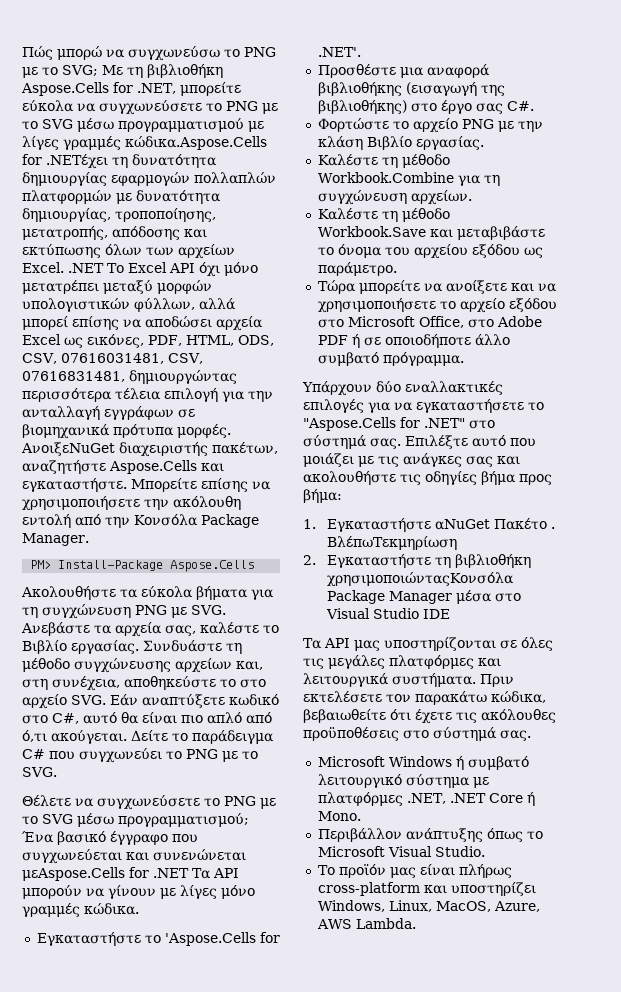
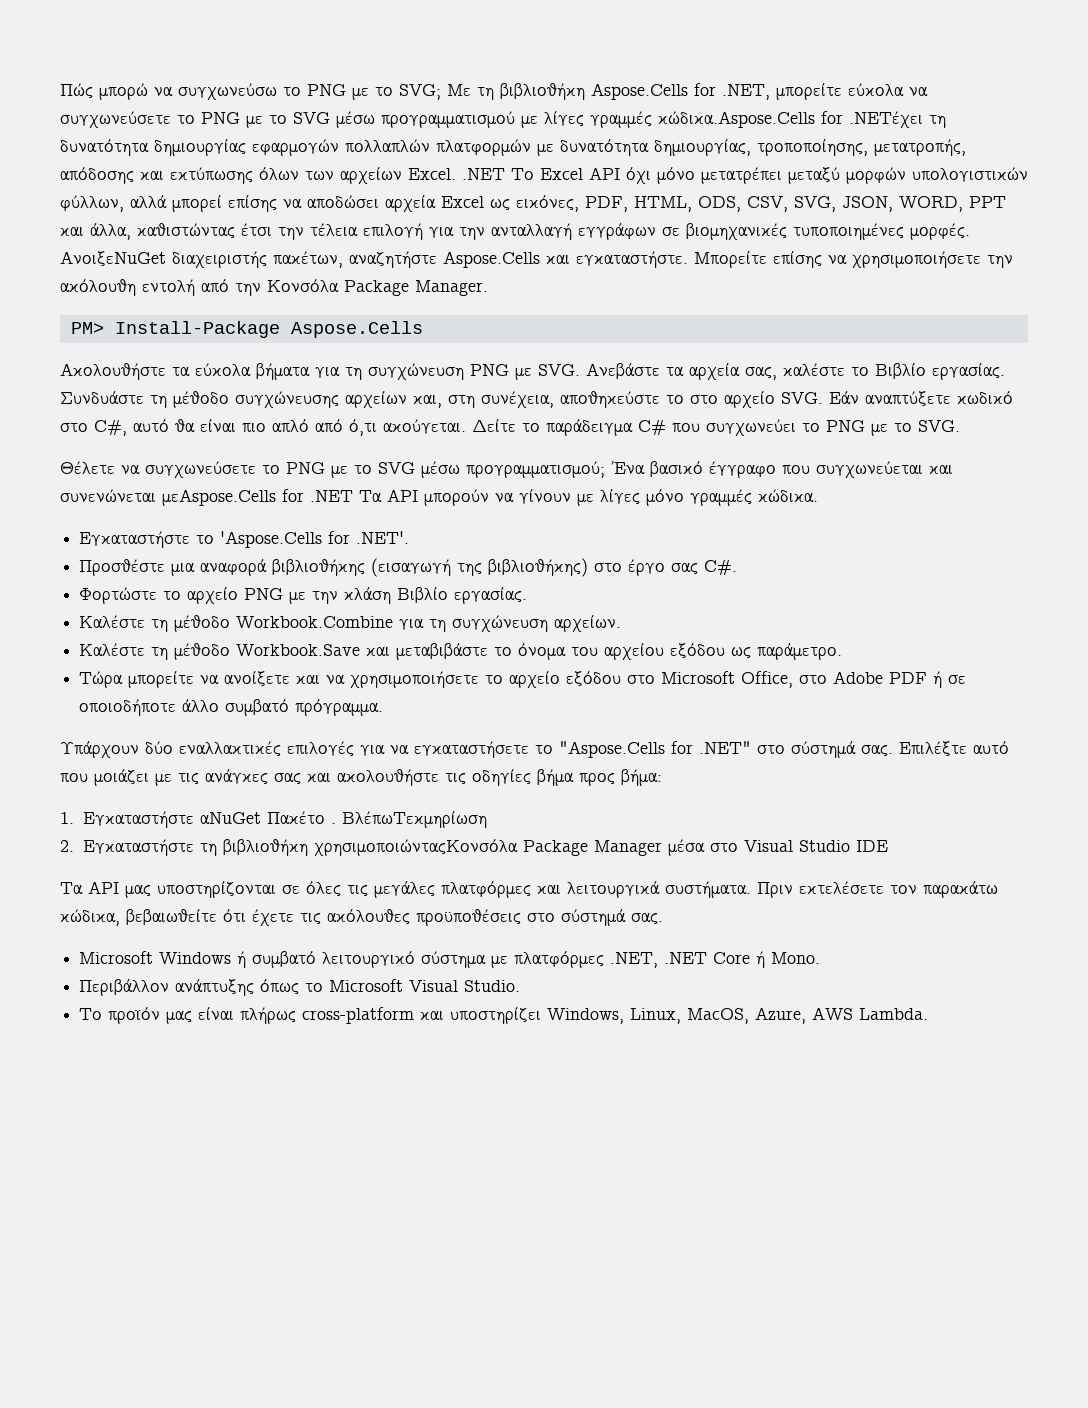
- Με τη βιβλιοθήκη Aspose.Cells for .NET, μπορείτε εύκολα να συγχωνεύσετε το PNG με το SVG μέσω προγραμματισμού με λίγες γραμμές κώδικα.Aspose.Cells for .NETέχει τη δυνατότητα δημιουργίας εφαρμογών πολλαπλών πλατφορμών με δυνατότητα δημιουργίας, τροποποίησης, μετατροπής, απόδοσης και εκτύπωσης όλων των αρχείων Excel. .NET Το Excel API όχι μόνο μετατρέπει μεταξύ μορφών υπολογιστικών φύλλων, αλλά μπορεί επίσης να αποδώσει αρχεία Excel ως εικόνες, PDF, HTML, ODS, CSV, 07616031481, CSV, 07616831481, δημιουργώντας περισσότερα τέλεια επιλογή για την ανταλλαγή εγγράφων σε βιομηχανικά πρότυπα μορφές.
+ Με τη βιβλιοθήκη Aspose.Cells for .NET, μπορείτε εύκολα να συγχωνεύσετε το PNG με το SVG μέσω προγραμματισμού με λίγες γραμμές κώδικα.Aspose.Cells for .NETέχει τη δυνατότητα δημιουργίας εφαρμογών πολλαπλών πλατφορμών με δυνατότητα δημιουργίας, τροποποίησης, μετατροπής, απόδοσης και εκτύπωσης όλων των αρχείων Excel. .NET Το Excel API όχι μόνο μετατρέπει μεταξύ μορφών υπολογιστικών φύλλων, αλλά μπορεί επίσης να αποδώσει αρχεία Excel ως εικόνες, PDF, HTML, ODS, CSV, SVG, JSON, WORD, PPT και άλλα, καθιστώντας έτσι την τέλεια επιλογή για την ανταλλαγή εγγράφων σε βιομηχανικές τυποποιημένες μορφές.

